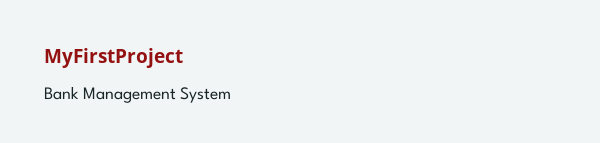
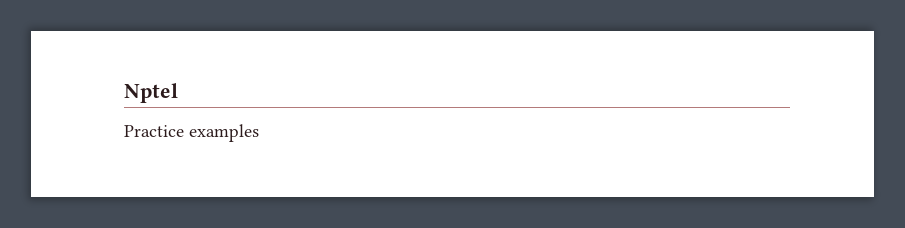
- MyFirstProject
- Bank Management System
+ Nptel
+ Practice examples

